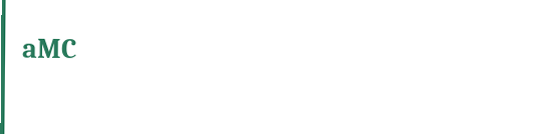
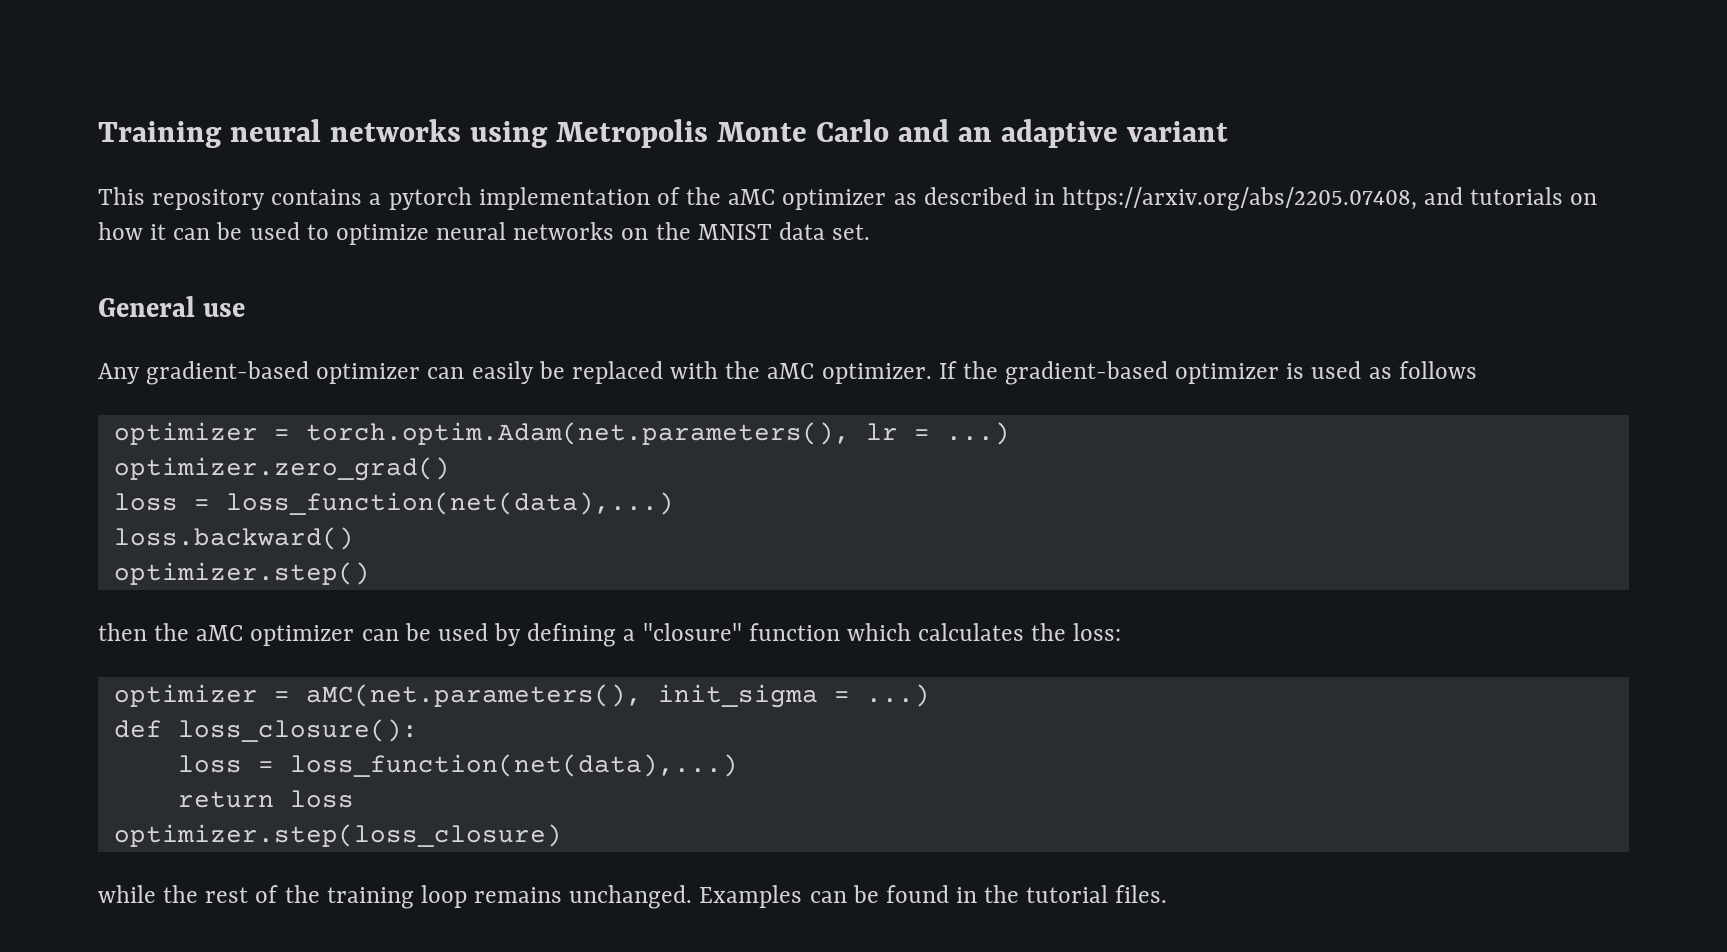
- aMC
+ Training neural networks using Metropolis Monte Carlo and an adaptive variant
+ This repository contains a pytorch implementation of the aMC optimizer as described in https://arxiv.org/abs/2205.07408, and tutorials on how it can be used to optimize neural networks on the MNIST data set.
+ General use
+ Any gradient-based optimizer can easily be replaced with the aMC optimizer. If the gradient-based optimizer is used as follows
+ optimizer = torch.optim.Adam(net.parameters(), lr = ...)
+ optimizer.zero_grad()
+ loss = loss_function(net(data),...)
+ loss.backward()
+ optimizer.step()
+ then the aMC optimizer can be used by defining a "closure" function which calculates the loss:
+ optimizer = aMC(net.parameters(), init_sigma = ...)
+ def loss_closure():
+ loss = loss_function(net(data),...)
+ return loss
+ optimizer.step(loss_closure)
+ while the rest of the training loop remains unchanged. Examples can be found in the tutorial files.

